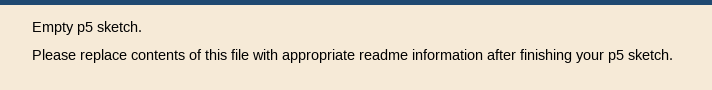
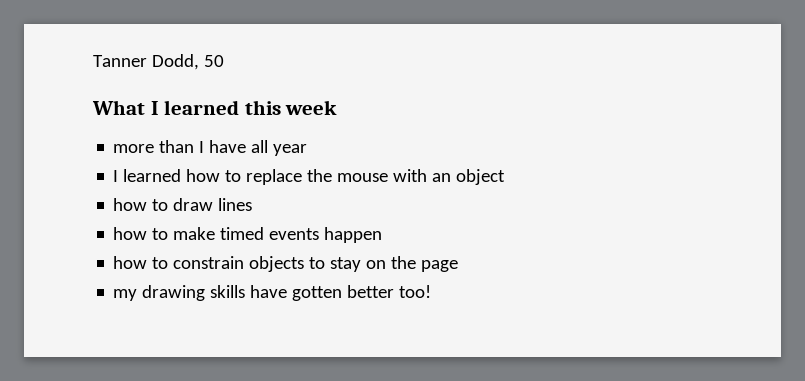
- Empty p5 sketch.
- Please replace contents of this file with appropriate readme information after finishing your p5 sketch.
+ Tanner Dodd, 50
+ What I learned this week
+ more than I have all year
+ I learned how to replace the mouse with an object
+ how to draw lines
+ how to make timed events happen
+ how to constrain objects to stay on the page
+ my drawing skills have gotten better too!

